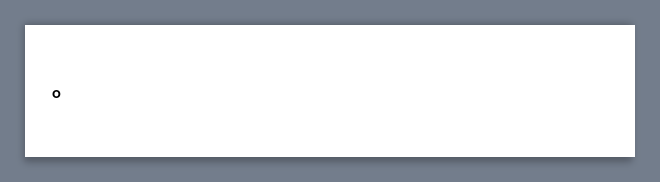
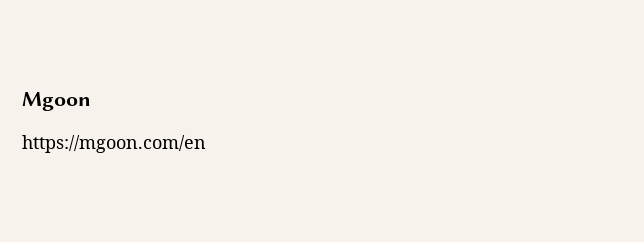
- o
+ Mgoon
+ https://mgoon.com/en

